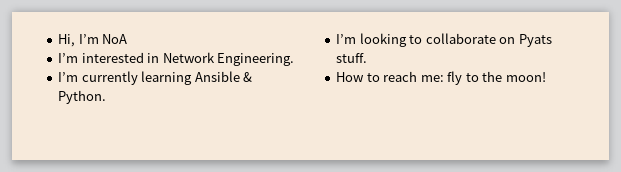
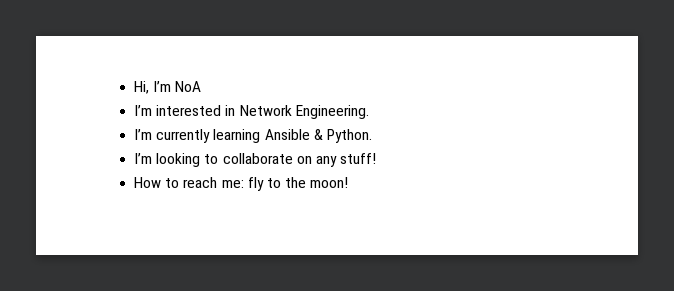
- I’m looking to collaborate on Pyats stuff.
+ I’m looking to collaborate on any stuff!

